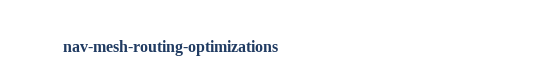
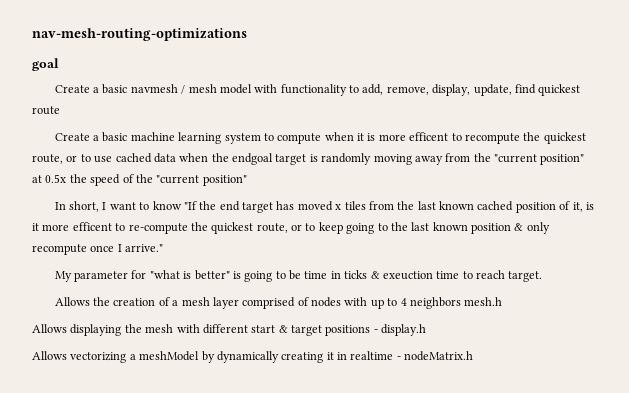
+ goal
+ Create a basic navmesh / mesh model with functionality to add, remove, display, update, find quickest route
+ Create a basic machine learning system to compute when it is more efficent to recompute the quickest route, or to use cached data when the endgoal target is randomly moving away from the "current position" at 0.5x the speed of the "current position"
+ In short, I want to know "If the end target has moved x tiles from the last known cached position of it, is it more efficent to re-compute the quickest route, or to keep going to the last known position & only recompute once I arrive."
+ My parameter for "what is better" is going to be time in ticks & exeuction time to reach target.
+ Allows the creation of a mesh layer comprised of nodes with up to 4 neighbors mesh.h
+ Allows displaying the mesh with different start & target positions - display.h
+ Allows vectorizing a meshModel by dynamically creating it in realtime - nodeMatrix.h

